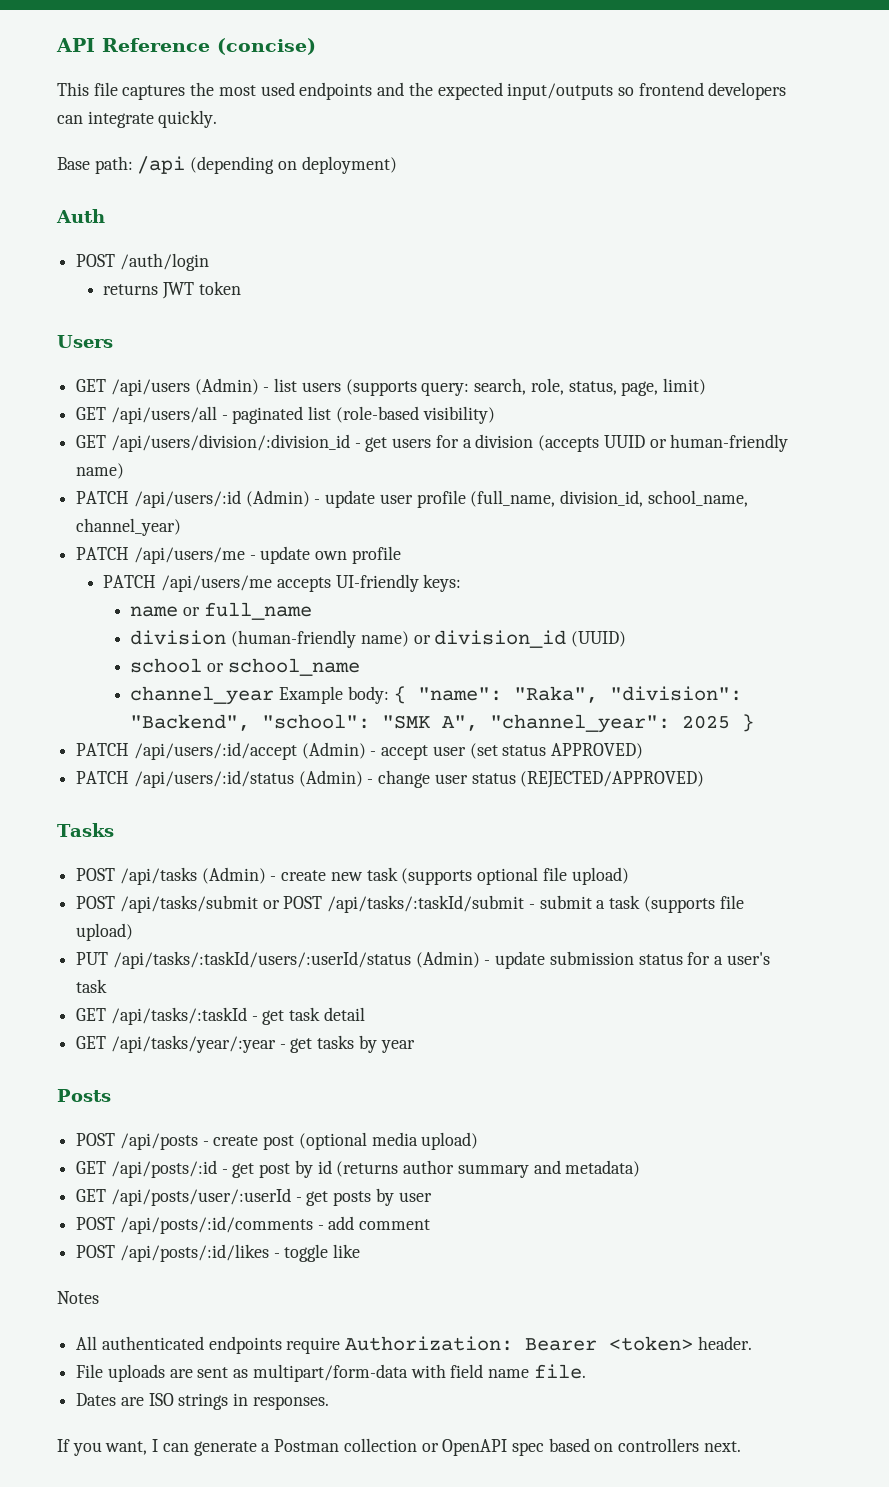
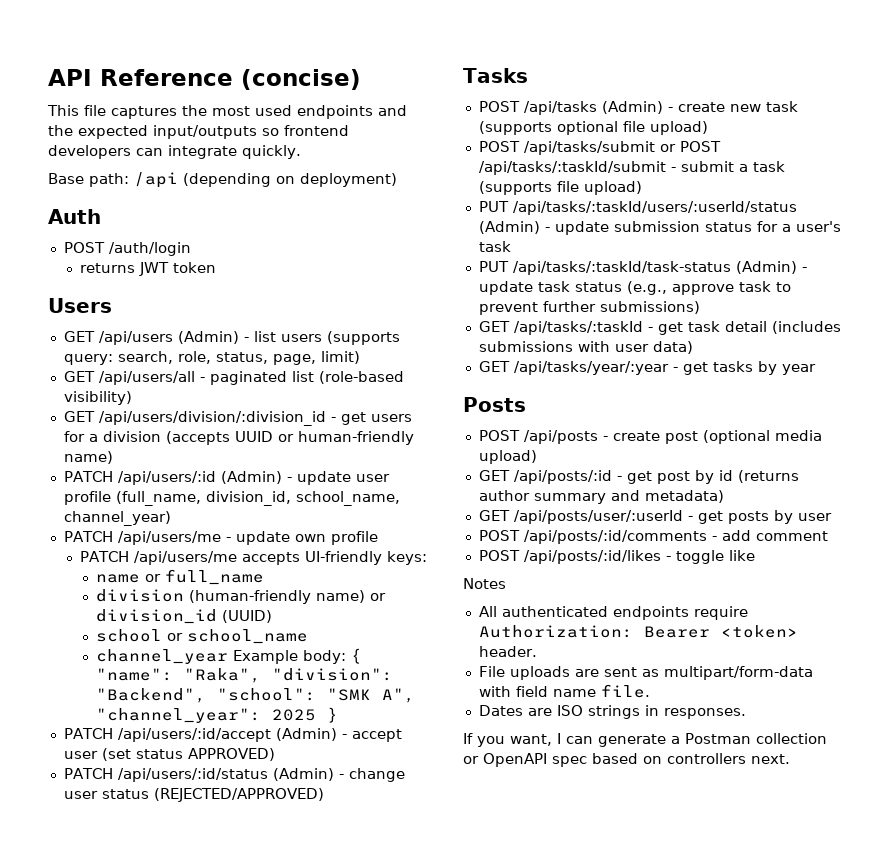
+ PUT /api/tasks/:taskId/task-status (Admin) - update task status (e.g., approve task to prevent further submissions)
- GET /api/tasks/:taskId - get task detail
+ GET /api/tasks/:taskId - get task detail (includes submissions with user data)

